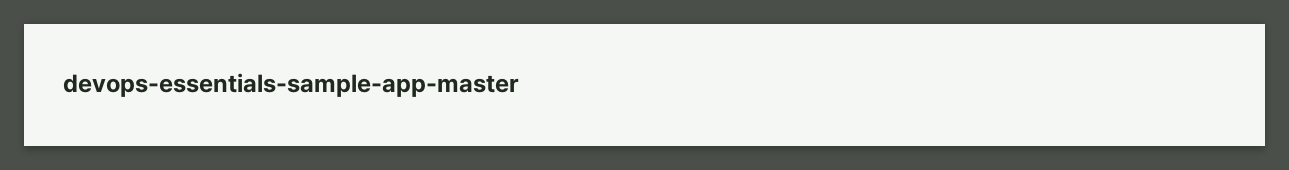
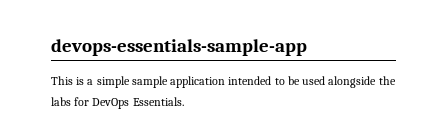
- devops-essentials-sample-app-master
+ devops-essentials-sample-app
+ This is a simple sample application intended to be used alongside the labs for DevOps Essentials.

